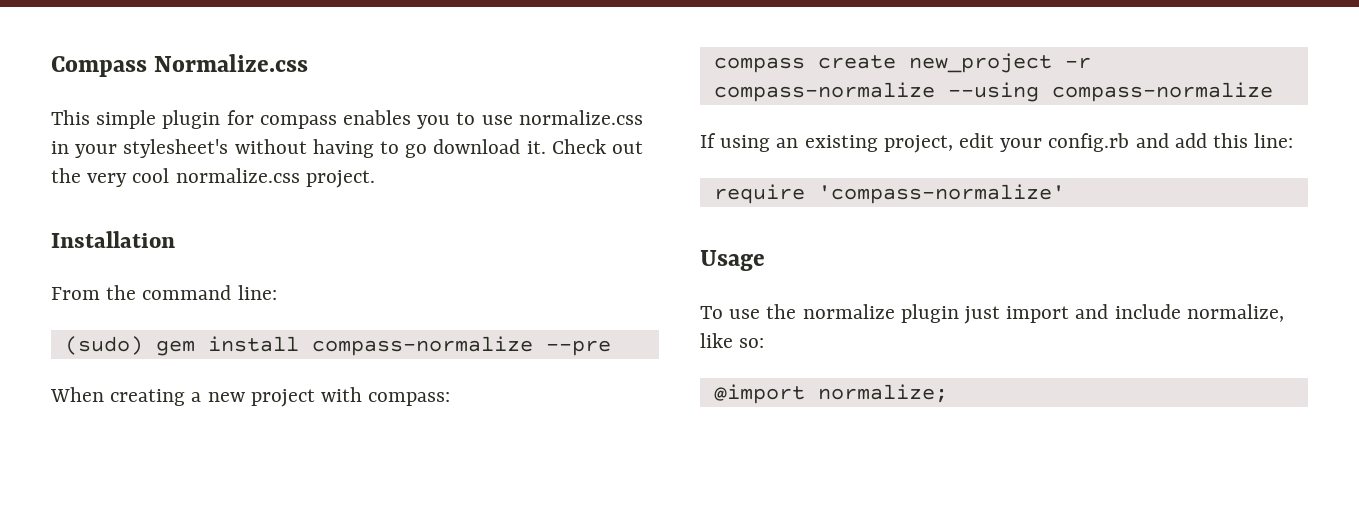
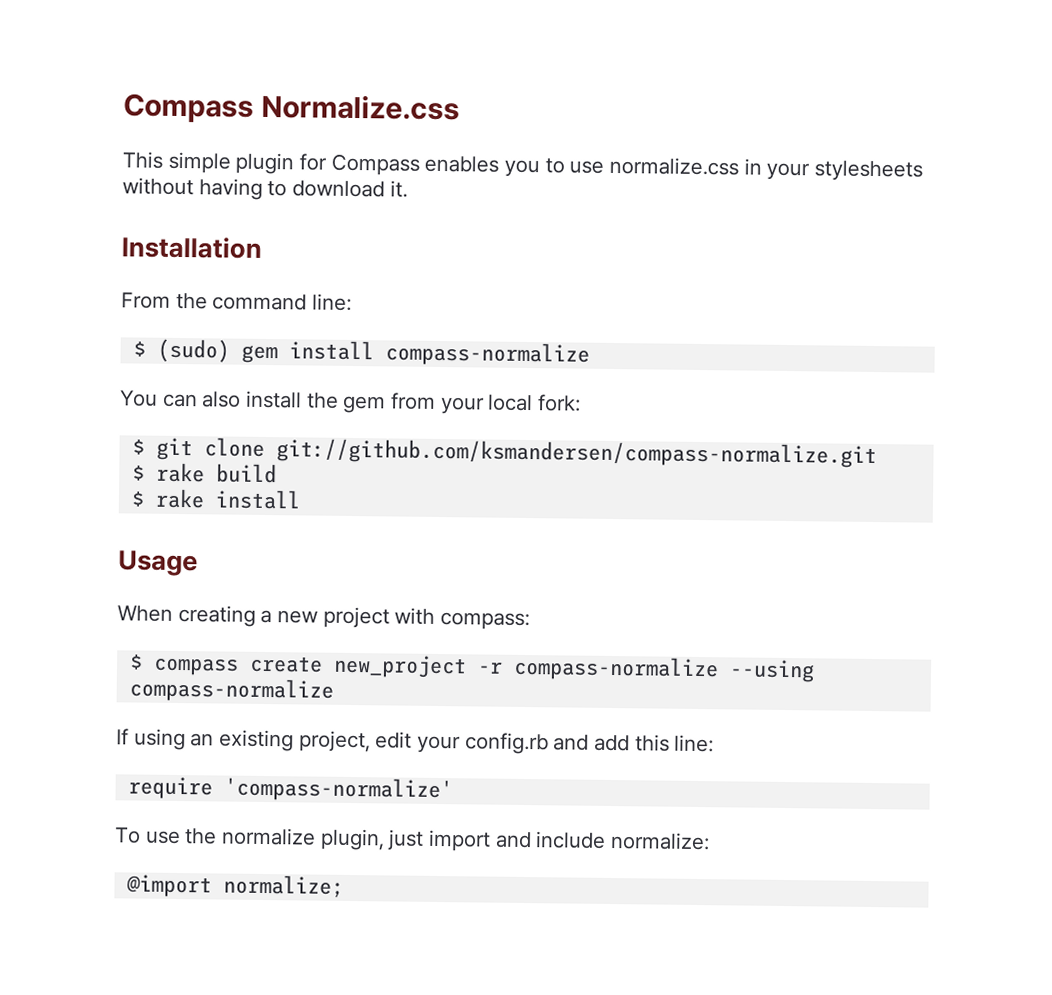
- This simple plugin for compass enables you to use normalize.css in your stylesheet's without having to go download it. Check out the very cool normalize.css project.
+ This simple plugin for Compass enables you to use normalize.css in your stylesheets without having to download it.
- (sudo) gem install compass-normalize --pre
+ $ (sudo) gem install compass-normalize
+ You can also install the gem from your local fork:
+ $ git clone git://github.com/ksmandersen/compass-normalize.git
+ $ rake build
+ $ rake install
+ Usage
- compass create new_project -r compass-normalize --using compass-normalize
+ $ compass create new_project -r compass-normalize --using compass-normalize
- Usage
- To use the normalize plugin just import and include normalize, like so:
+ To use the normalize plugin, just import and include normalize:

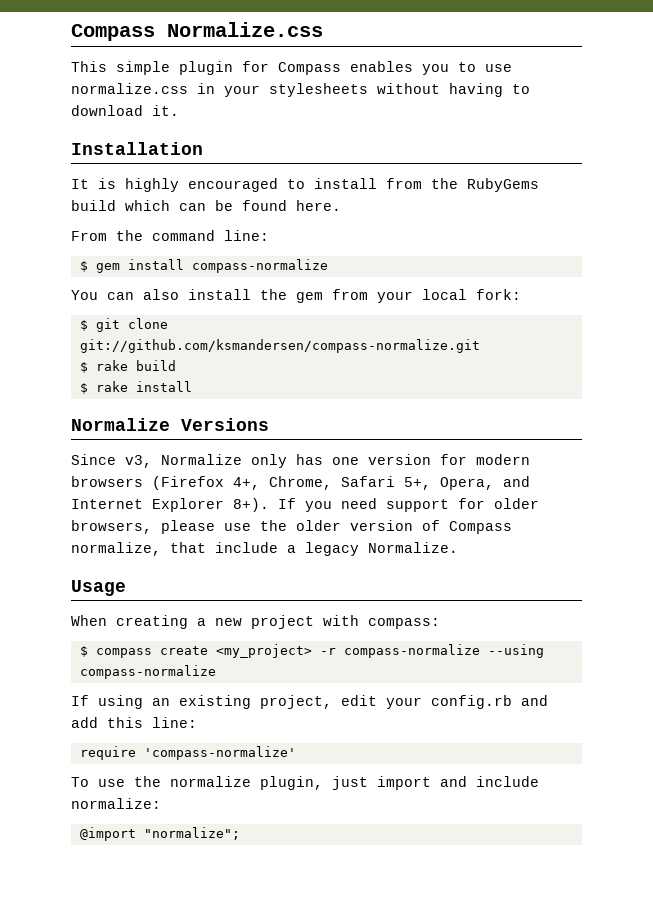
+ It is highly encouraged to install from the RubyGems build which can be found here.
- $ (sudo) gem install compass-normalize
+ $ gem install compass-normalize
+ Normalize Versions
+ Since v3, Normalize only has one version for modern browsers (Firefox 4+, Chrome, Safari 5+, Opera, and Internet Explorer 8+). If you need support for older browsers, please use the older version of Compass normalize, that include a legacy Normalize.
- $ compass create new_project -r compass-normalize --using compass-normalize
+ $ compass create <my_project> -r compass-normalize --using compass-normalize
- @import normalize;
+ @import "normalize";

